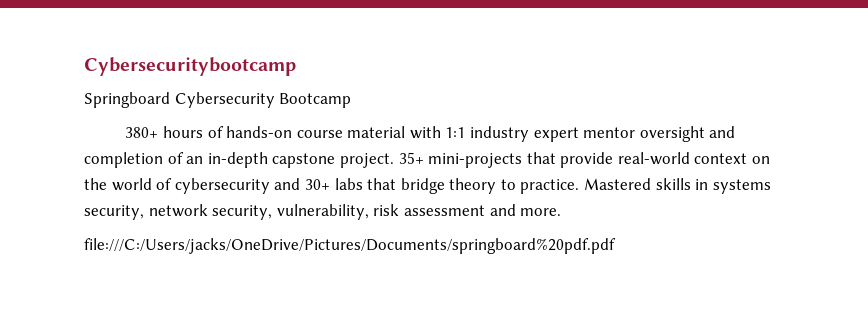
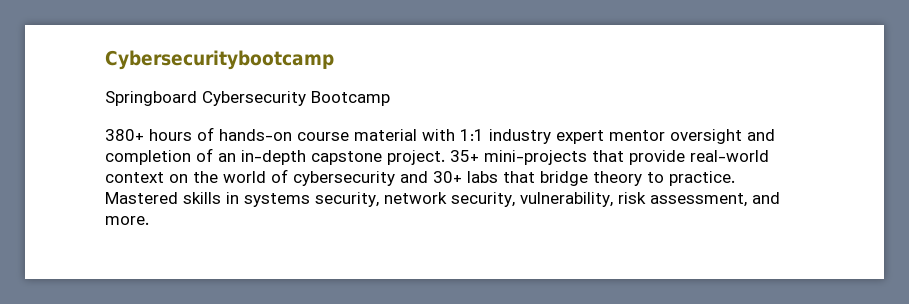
- Mastered skills in systems security, network security, vulnerability, risk assessment and more.
+ Mastered skills in systems security, network security, vulnerability, risk assessment, and more.
- file:///C:/Users/jacks/OneDrive/Pictures/Documents/springboard%20pdf.pdf

